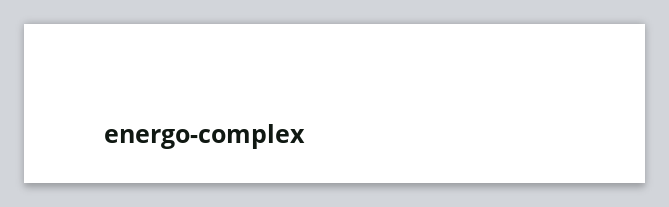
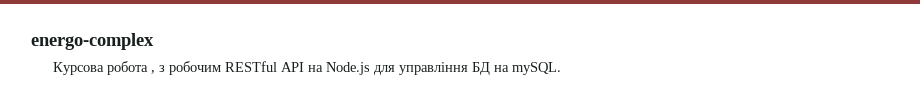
+ Курсова робота , з робочим RESTful API на Node.js для управління БД на mySQL.

